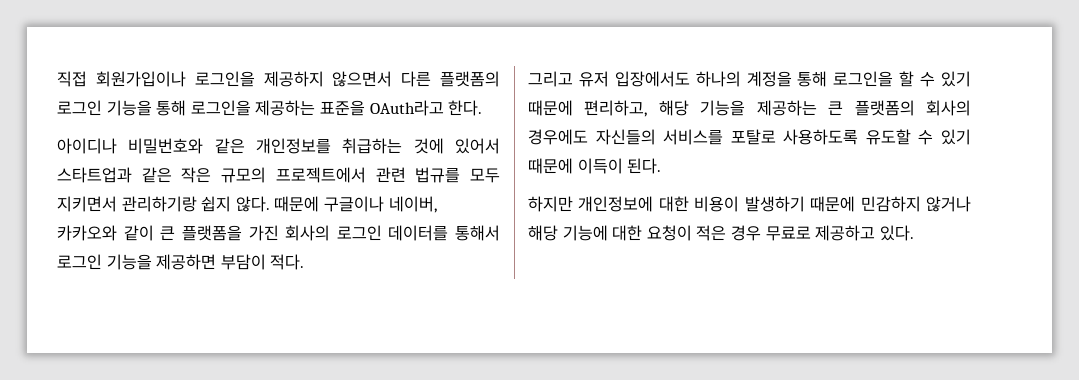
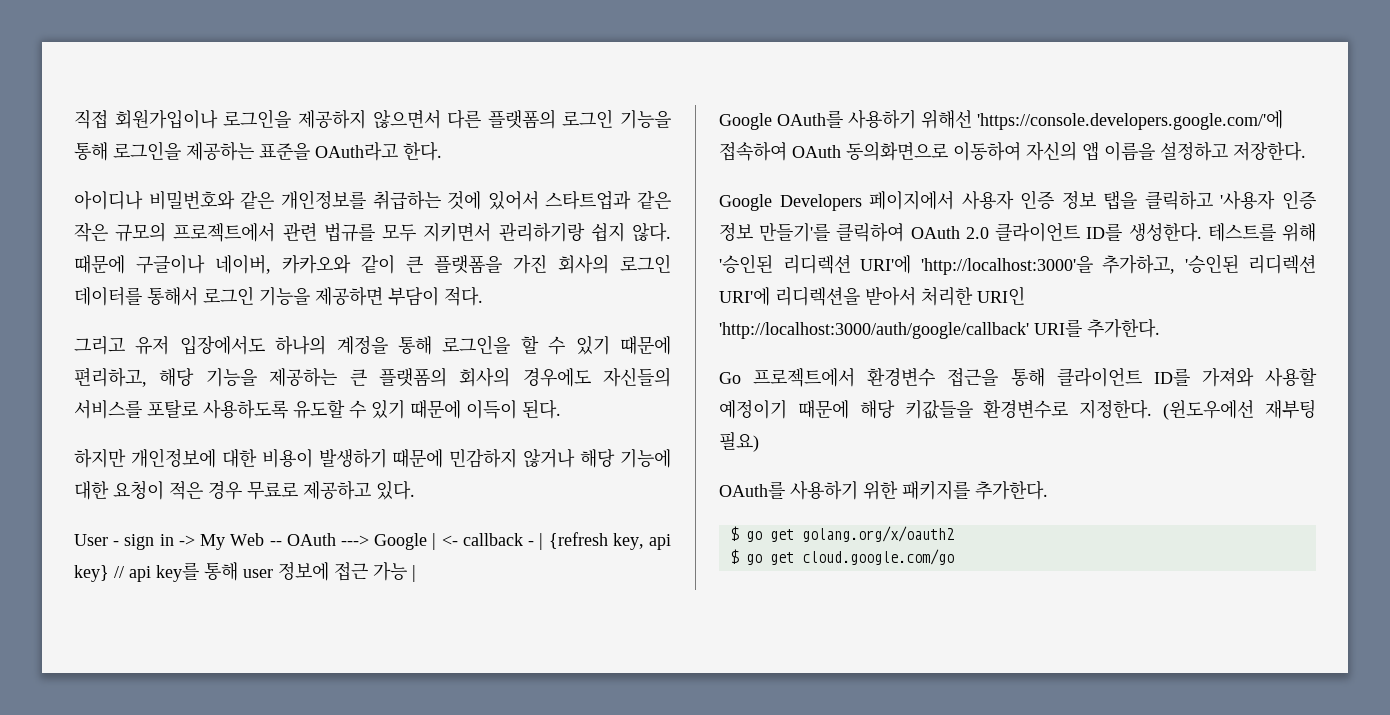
+ User - sign in -> My Web -- OAuth ---> Google | <- callback - | {refresh key, api key} // api key를 통해 user 정보에 접근 가능 |
+ Google OAuth를 사용하기 위해선 'https://console.developers.google.com/'에 접속하여 OAuth 동의화면으로 이동하여 자신의 앱 이름을 설정하고 저장한다.
+ Google Developers 페이지에서 사용자 인증 정보 탭을 클릭하고 '사용자 인증 정보 만들기'를 클릭하여 OAuth 2.0 클라이언트 ID를 생성한다. 테스트를 위해 '승인된 리디렉션 URI'에 'http://localhost:3000'을 추가하고, '승인된 리디렉션 URI'에 리디렉션을 받아서 처리한 URI인 'http://localhost:3000/auth/google/callback' URI를 추가한다.
+ Go 프로젝트에서 환경변수 접근을 통해 클라이언트 ID를 가져와 사용할 예정이기 때문에 해당 키값들을 환경변수로 지정한다. (윈도우에선 재부팅 필요)
+ OAuth를 사용하기 위한 패키지를 추가한다.
+ $ go get golang.org/x/oauth2
+ $ go get cloud.google.com/go

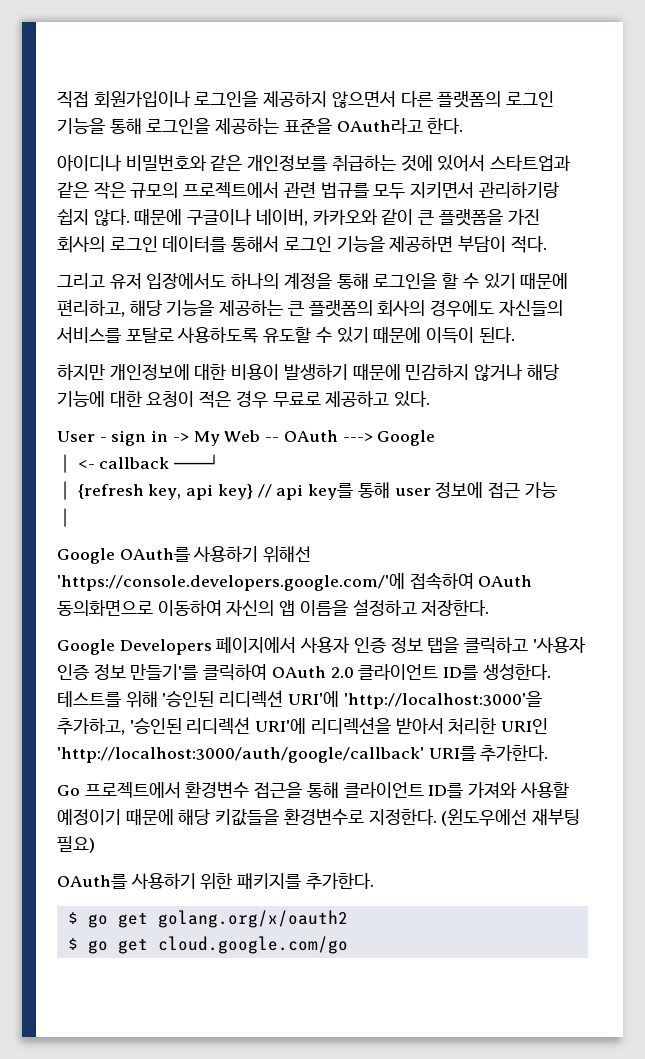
- User - sign in -> My Web -- OAuth ---> Google | <- callback - | {refresh key, api key} // api key를 통해 user 정보에 접근 가능 |
+ User - sign in -> My Web -- OAuth ---> Google
+ ┃ <- callback ━━┛
+ ┃ {refresh key, api key} // api key를 통해 user 정보에 접근 가능
+ ┃

